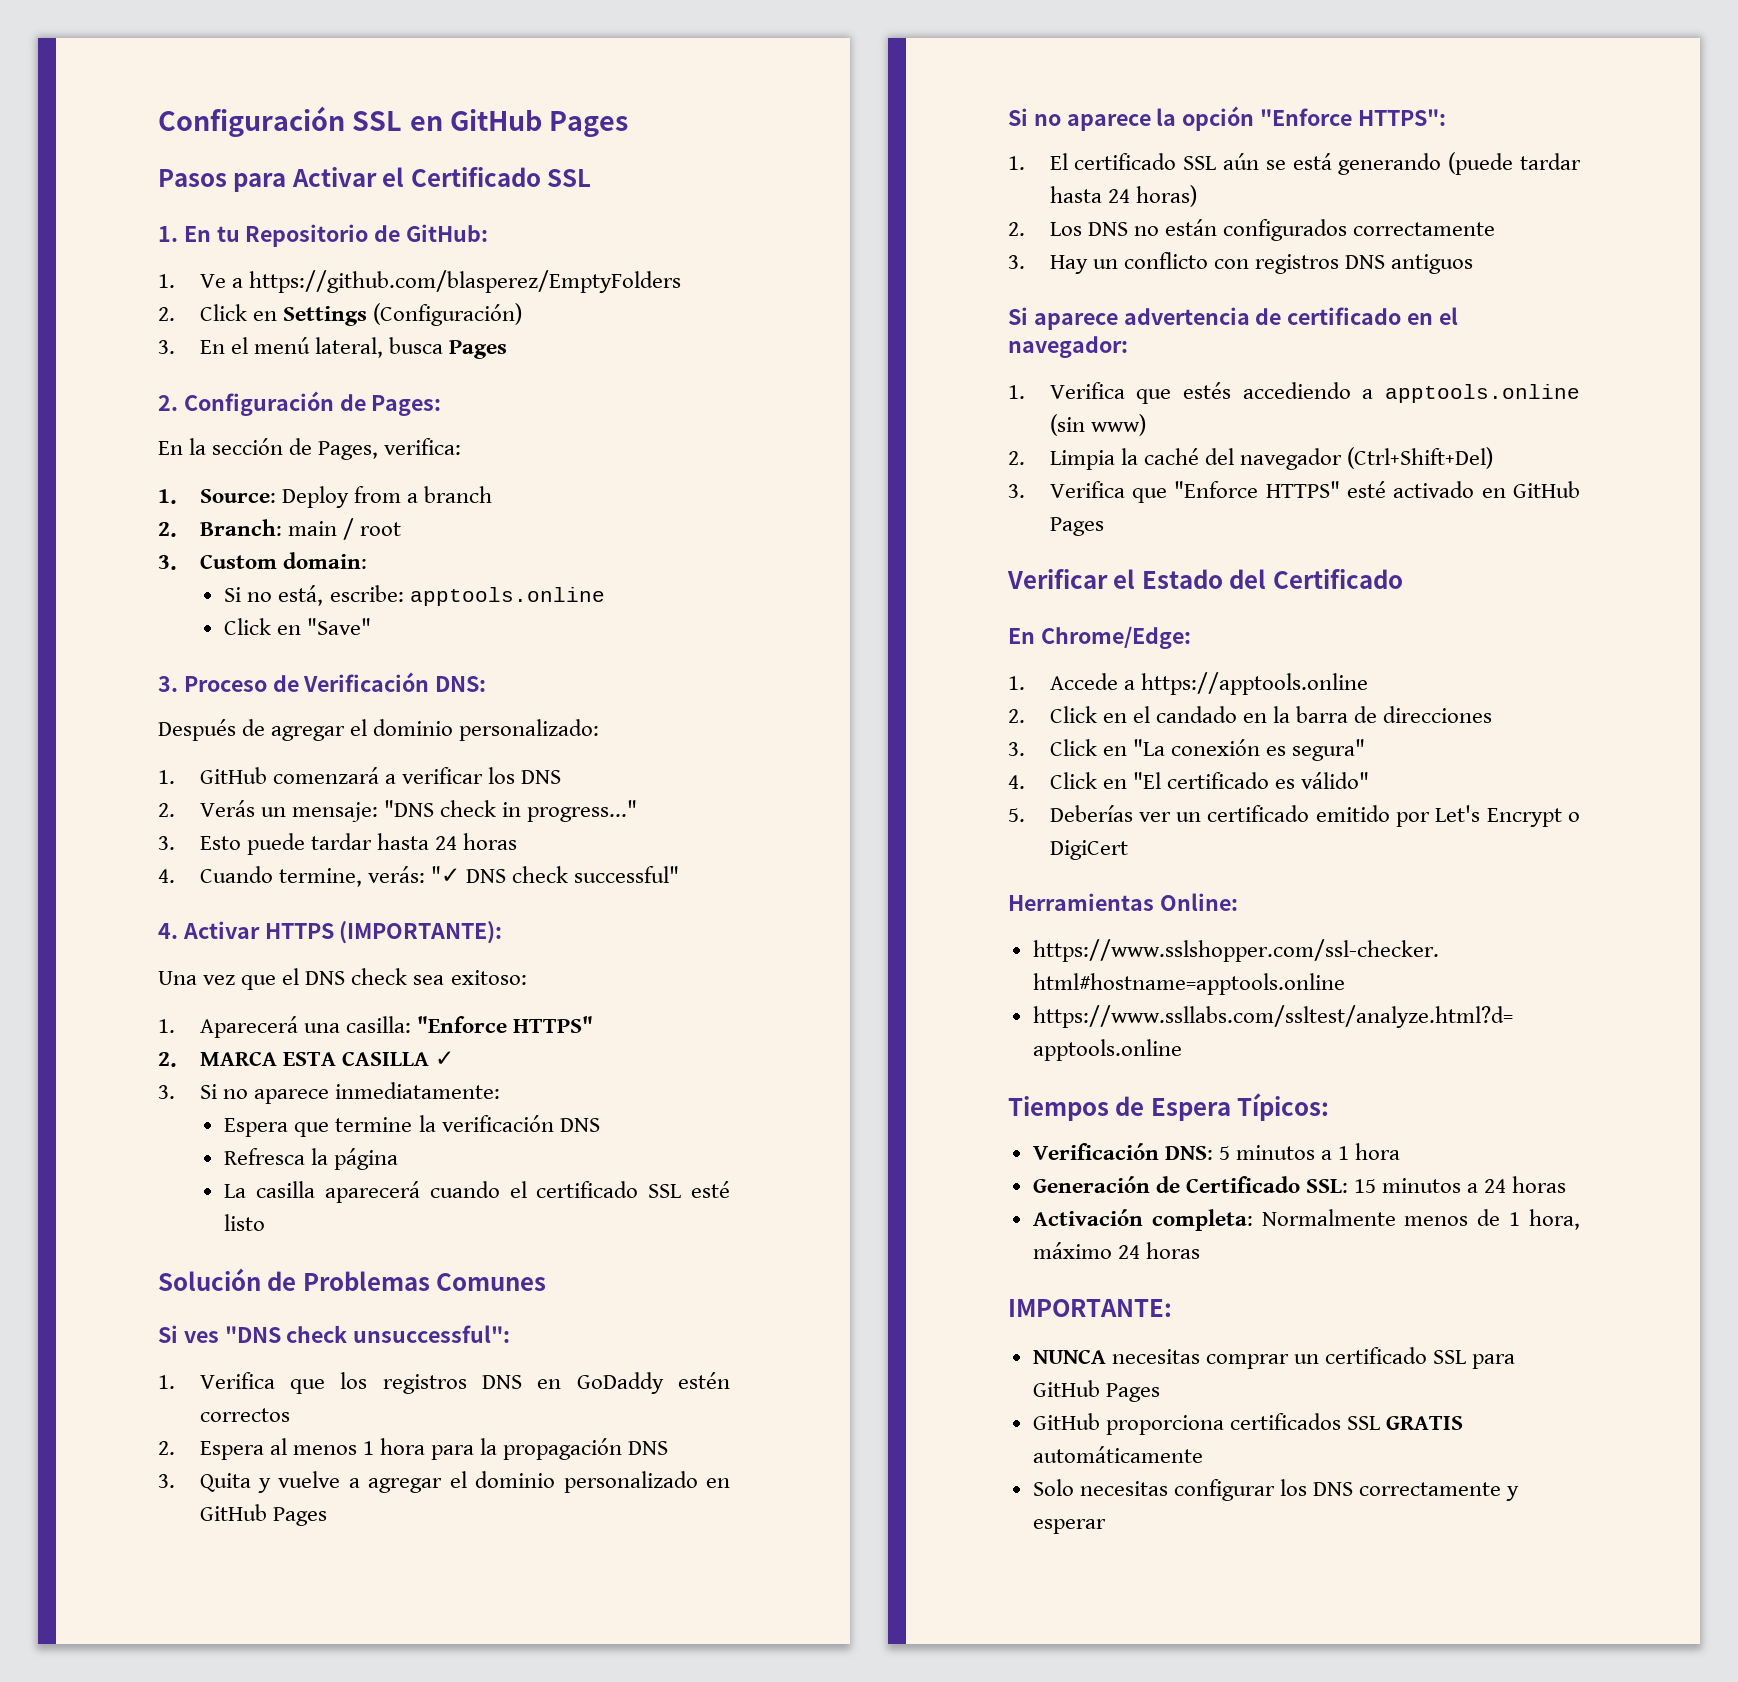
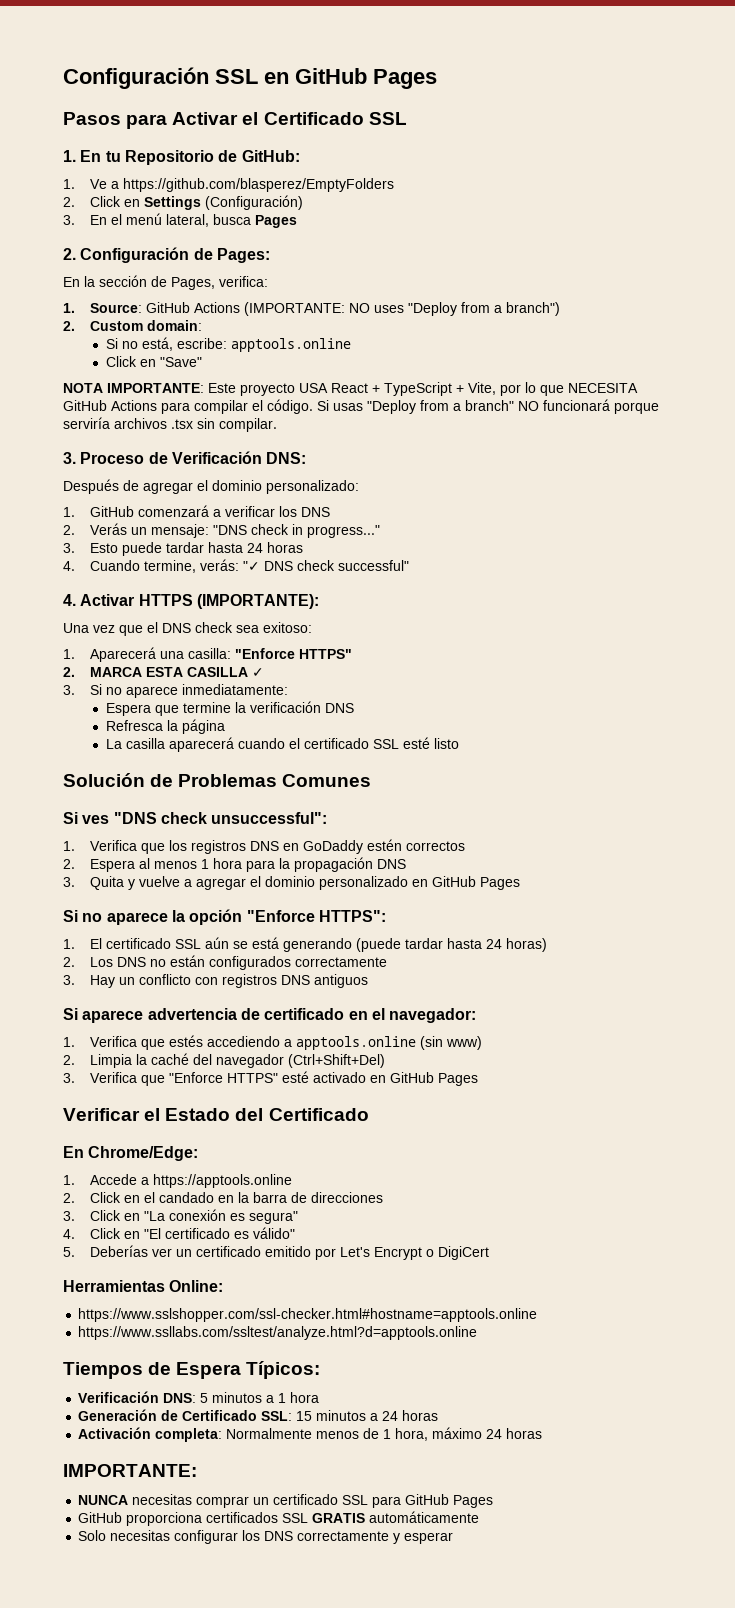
- 1. Source: Deploy from a branch
- 2. Branch: main / root
- 3. Custom domain:
+ 1. Source: GitHub Actions (IMPORTANTE: NO uses "Deploy from a branch")
+ 2. Custom domain:
+ NOTA IMPORTANTE: Este proyecto USA React + TypeScript + Vite, por lo que NECESITA GitHub Actions para compilar el código. Si usas "Deploy from a branch" NO funcionará porque serviría archivos .tsx sin compilar.

